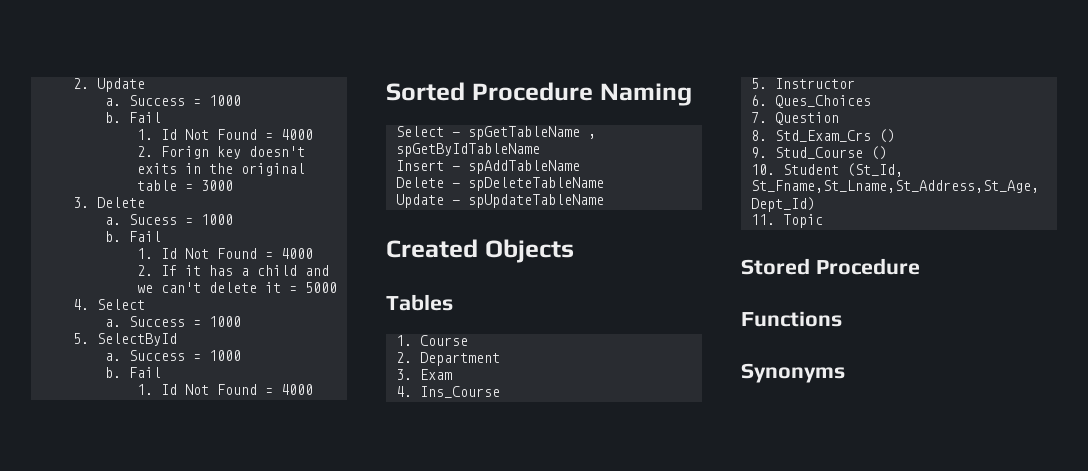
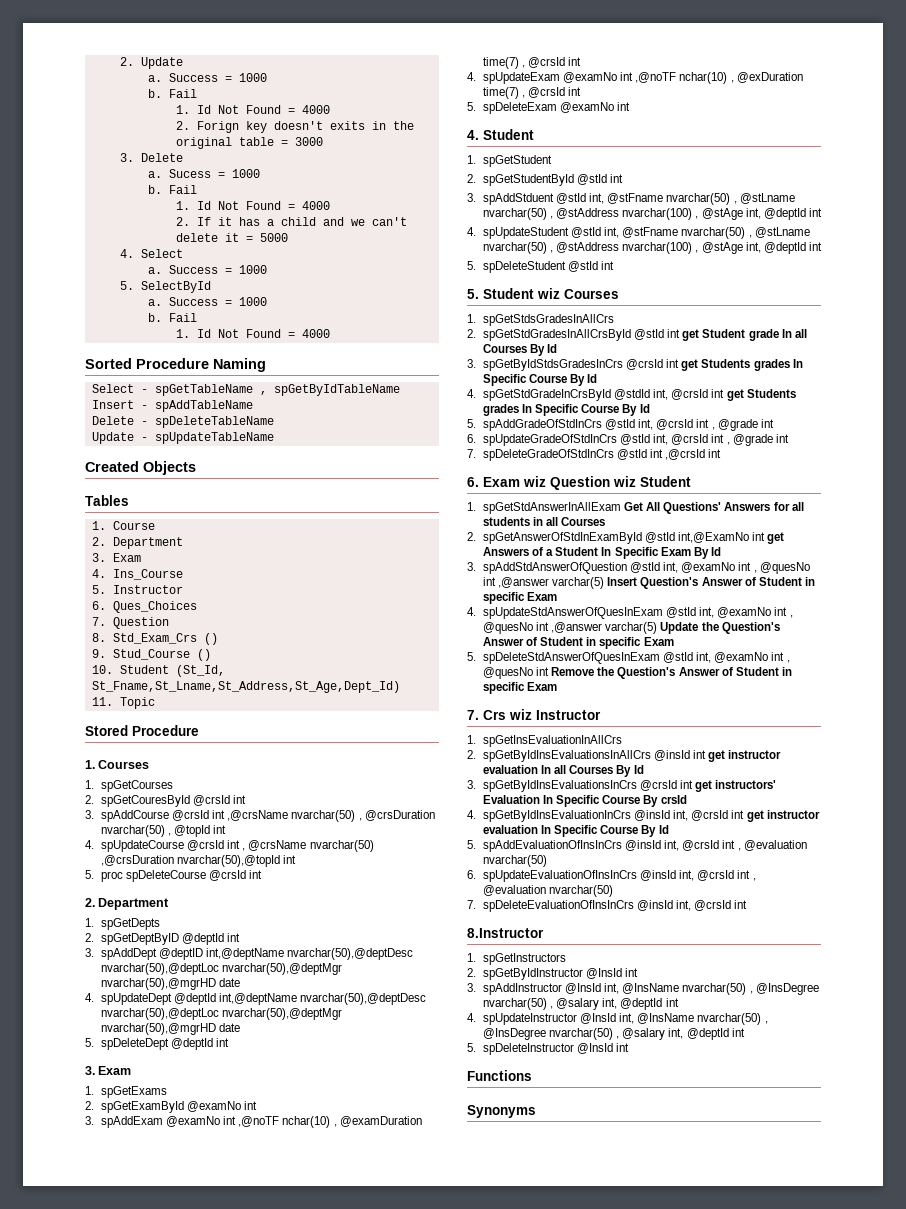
+ 1. Courses
+ 1. spGetCourses
+ 2. spGetCouresById @crsId int
+ 3. spAddCourse @crsId int ,@crsName nvarchar(50) , @crsDuration nvarchar(50) , @topId int
+ 4. spUpdateCourse @crsId int , @crsName nvarchar(50) ,@crsDuration nvarchar(50),@topId int
+ 5. proc spDeleteCourse @crsId int
+ 2. Department
+ 1. spGetDepts
+ 2. spGetDeptByID @deptId int
+ 3. spAddDept @deptID int,@deptName nvarchar(50),@deptDesc nvarchar(50),@deptLoc nvarchar(50),@deptMgr nvarchar(50),@mgrHD date
+ 4. spUpdateDept @deptId int,@deptName nvarchar(50),@deptDesc nvarchar(50),@deptLoc nvarchar(50),@deptMgr nvarchar(50),@mgrHD date
+ 5. spDeleteDept @deptId int
+ 3. Exam
+ 1. spGetExams
+ 2. spGetExamById @examNo int
+ 3. spAddExam @examNo int ,@noTF nchar(10) , @examDuration time(7) , @crsId int
+ 4. spUpdateExam @examNo int ,@noTF nchar(10) , @exDuration time(7) , @crsId int
+ 5. spDeleteExam @examNo int
+ 4. Student
+ 1. spGetStudent
+ 2. spGetStudentById @stId int
+ 3. spAddStduent @stId int, @stFname nvarchar(50) , @stLname nvarchar(50) , @stAddress nvarchar(100) , @stAge int, @deptId int
+ 4. spUpdateStudent @stId int, @stFname nvarchar(50) , @stLname nvarchar(50) , @stAddress nvarchar(100) , @stAge int, @deptId int
+ 5. spDeleteStudent @stId int
+ 5. Student wiz Courses
+ 1. spGetStdsGradesInAllCrs
+ 2. spGetStdGradesInAllCrsById @stId int get Student grade In all Courses By Id
+ 3. spGetByIdStdsGradesInCrs @crsId int get Students grades In Specific Course By Id
+ 4. spGetStdGradeInCrsById @stdId int, @crsId int get Students grades In Specific Course By Id
+ 5. spAddGradeOfStdInCrs @stId int, @crsId int , @grade int
+ 6. spUpdateGradeOfStdInCrs @stId int, @crsId int , @grade int
+ 7. spDeleteGradeOfStdInCrs @stId int ,@crsId int
+ 6. Exam wiz Question wiz Student
+ 1. spGetStdAnswerInAllExam Get All Questions' Answers for all students in all Courses
+ 2. spGetAnswerOfStdInExamById @stId int,@ExamNo int get Answers of a Student In Specific Exam By Id
+ 3. spAddStdAnswerOfQuestion @stId int, @examNo int , @quesNo int ,@answer varchar(5) Insert Question's Answer of Student in specific Exam
+ 4. spUpdateStdAnswerOfQuesInExam @stId int, @examNo int , @quesNo int ,@answer varchar(5) Update the Question's Answer of Student in specific Exam
+ 5. spDeleteStdAnswerOfQuesInExam @stId int, @examNo int , @quesNo int Remove the Question's Answer of Student in specific Exam
+ 7. Crs wiz Instructor
+ 1. spGetInsEvaluationInAllCrs
+ 2. spGetByIdInsEvaluationsInAllCrs @insId int get instructor evaluation In all Courses By Id
+ 3. spGetByIdInsEvaluationsInCrs @crsId int get instructors' Evaluation In Specific Course By crsId
+ 4. spGetByIdInsEvaluationInCrs @insId int, @crsId int get instructor evaluation In Specific Course By Id
+ 5. spAddEvaluationOfInsInCrs @insId int, @crsId int , @evaluation nvarchar(50)
+ 6. spUpdateEvaluationOfInsInCrs @insId int, @crsId int , @evaluation nvarchar(50)
+ 7. spDeleteEvaluationOfInsInCrs @insId int, @crsId int
+ 8.Instructor
+ 1. spGetInstructors
+ 2. spGetByIdInstructor @InsId int
+ 3. spAddInstructor @InsId int, @InsName nvarchar(50) , @InsDegree nvarchar(50) , @salary int, @deptId int
+ 4. spUpdateInstructor @InsId int, @InsName nvarchar(50) , @InsDegree nvarchar(50) , @salary int, @deptId int
+ 5. spDeleteInstructor @InsId int

